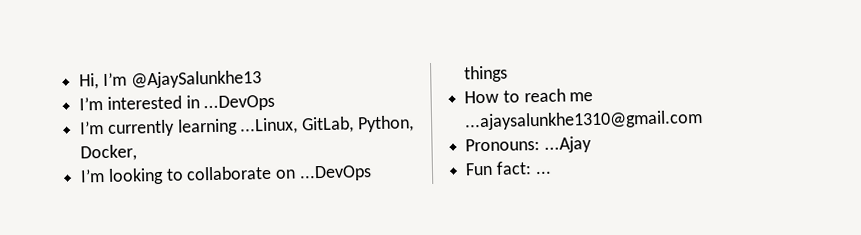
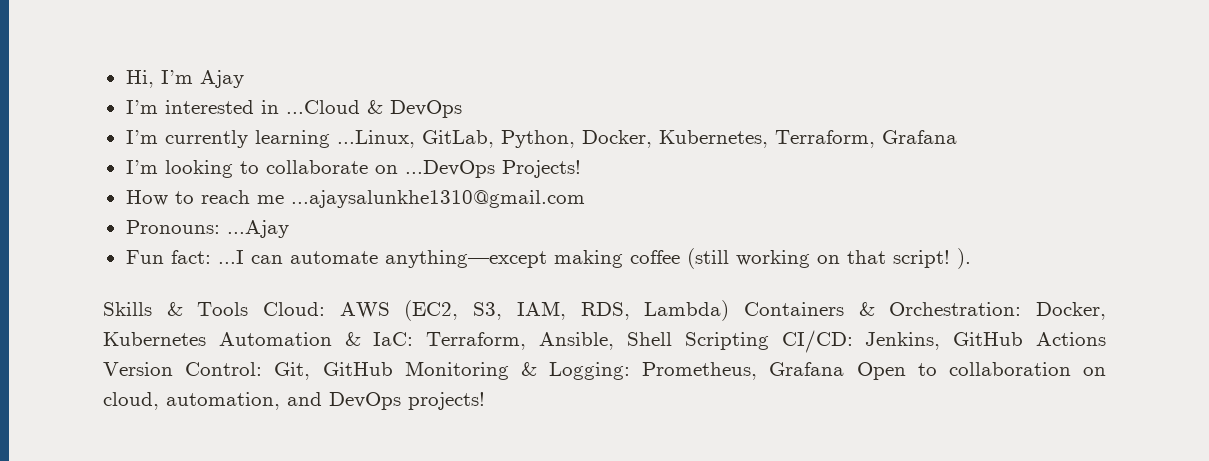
- Hi, I’m @AjaySalunkhe13
+ Hi, I’m Ajay
- I’m interested in ...DevOps
+ I’m interested in ...Cloud & DevOps
- I’m currently learning ...Linux, GitLab, Python, Docker,
+ I’m currently learning ...Linux, GitLab, Python, Docker, Kubernetes, Terraform, Grafana
- I’m looking to collaborate on ...DevOps things
+ I’m looking to collaborate on ...DevOps Projects!
- Fun fact: ...
+ Fun fact: ...I can automate anything—except making coffee (still working on that script! ).
+ Skills & Tools Cloud: AWS (EC2, S3, IAM, RDS, Lambda) Containers & Orchestration: Docker, Kubernetes Automation & IaC: Terraform, Ansible, Shell Scripting CI/CD: Jenkins, GitHub Actions Version Control: Git, GitHub Monitoring & Logging: Prometheus, Grafana Open to collaboration on cloud, automation, and DevOps projects!

